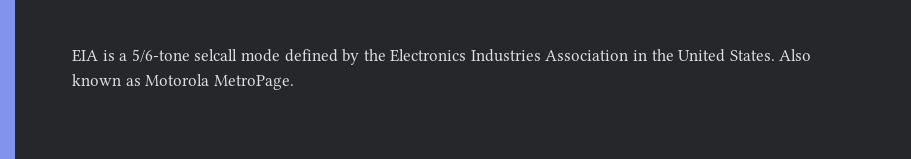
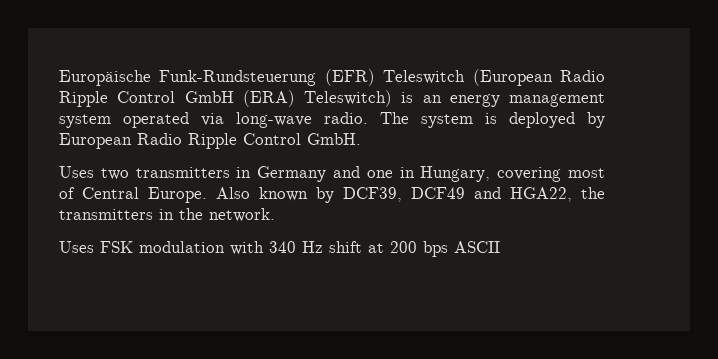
- EIA is a 5/6-tone selcall mode defined by the Electronics Industries Association in the United States. Also known as Motorola MetroPage.
+ Europäische Funk-Rundsteuerung (EFR) Teleswitch (European Radio Ripple Control GmbH (ERA) Teleswitch) is an energy management system operated via long-wave radio. The system is deployed by European Radio Ripple Control GmbH.
+ Uses two transmitters in Germany and one in Hungary, covering most of Central Europe. Also known by DCF39, DCF49 and HGA22, the transmitters in the network.
+ Uses FSK modulation with 340 Hz shift at 200 bps ASCII

